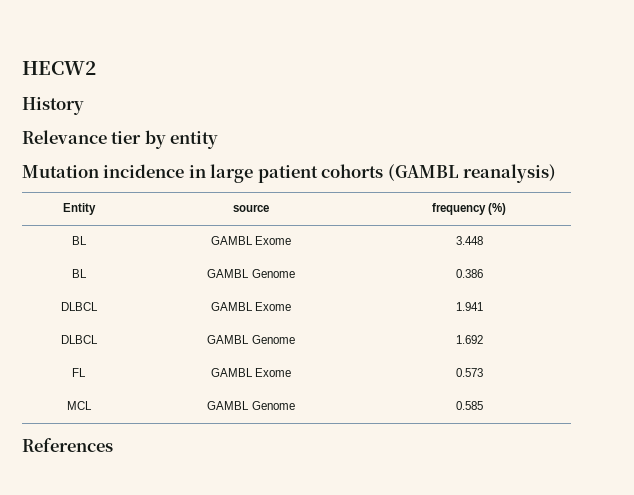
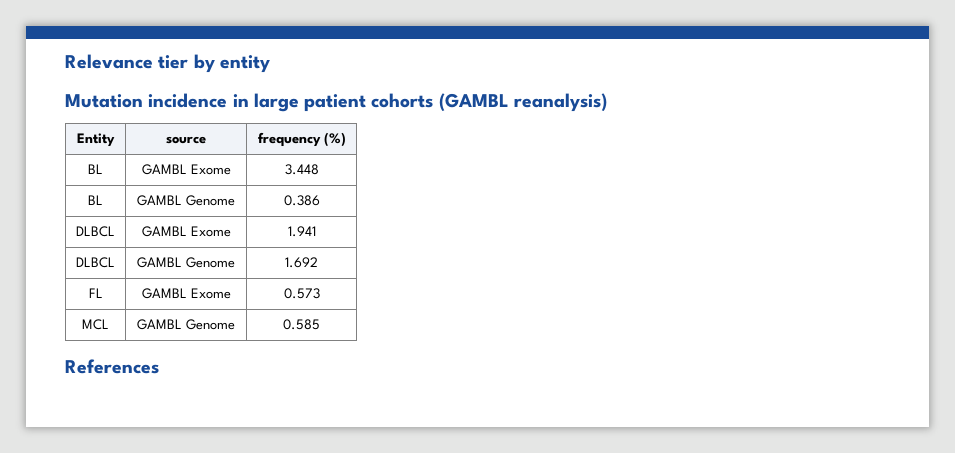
- HECW2
- History

